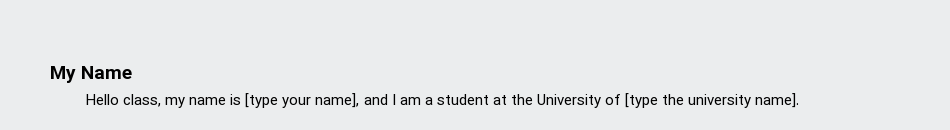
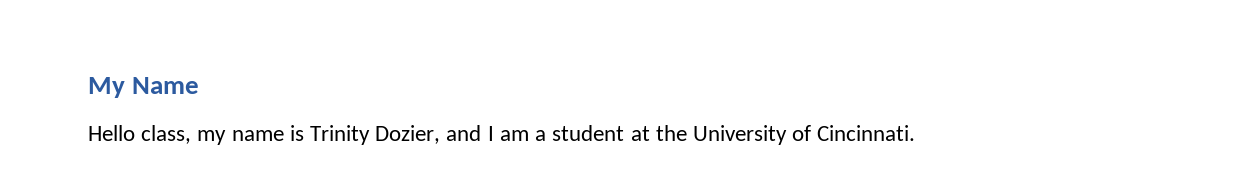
- Hello class, my name is [type your name], and I am a student at the University of [type the university name].
+ Hello class, my name is Trinity Dozier, and I am a student at the University of Cincinnati.

